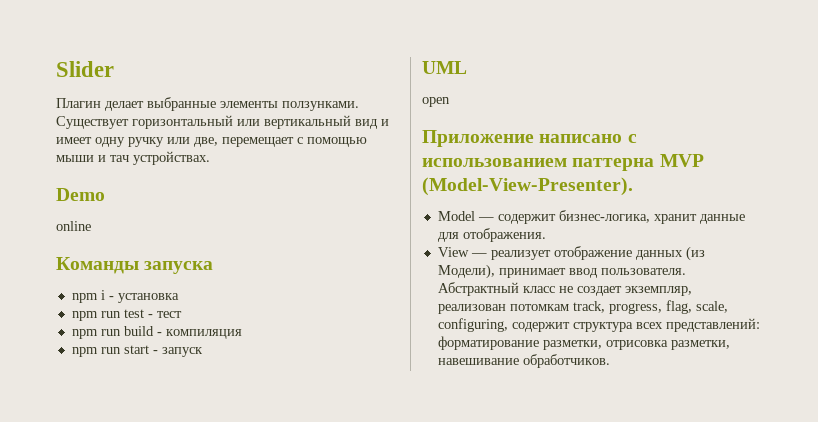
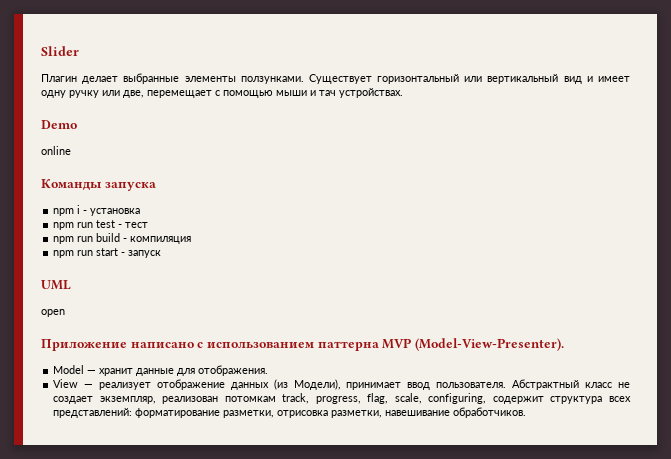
- Model — содержит бизнес-логика, хранит данные для отображения.
+ Model — хранит данные для отображения.

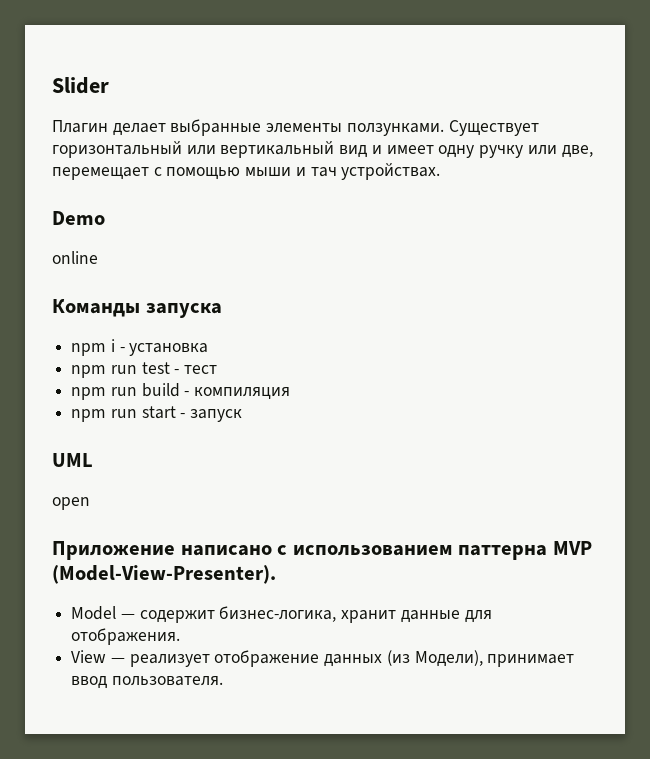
- Model — хранит данные для отображения.
+ Model — содержит бизнес-логика, хранит данные для отображения.
- Абстрактный класс не создает экземпляр, реализован потомкам track, progress, flag, scale, configuring, содержит структура всех представлений: форматирование разметки, отрисовка разметки, навешивание обработчиков.

